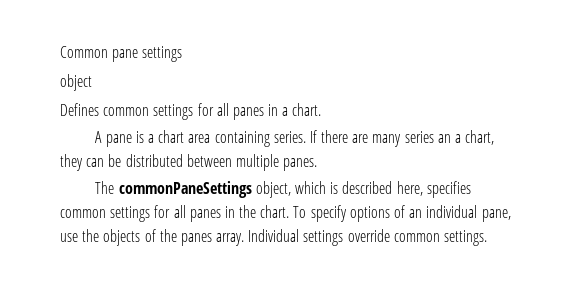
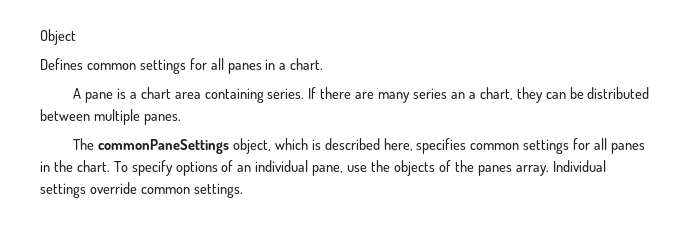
- Common pane settings
- object
+ Object

